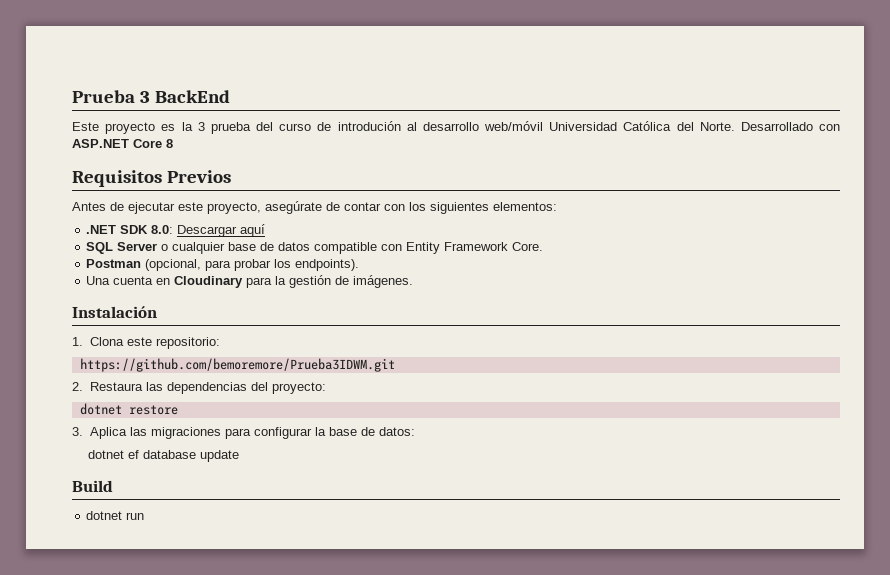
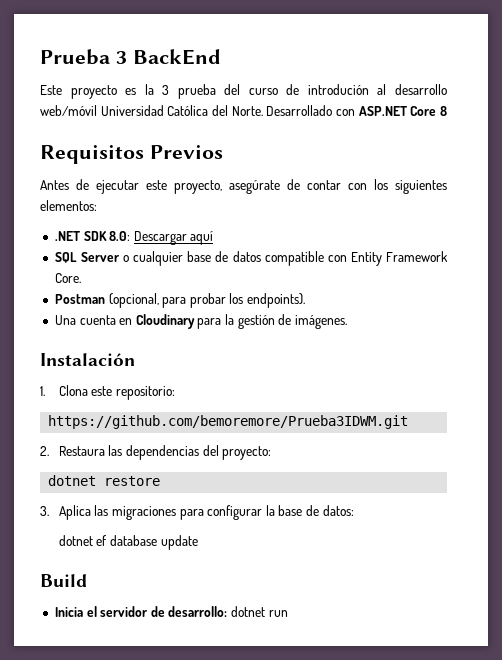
- dotnet run
+ Inicia el servidor de desarrollo: dotnet run

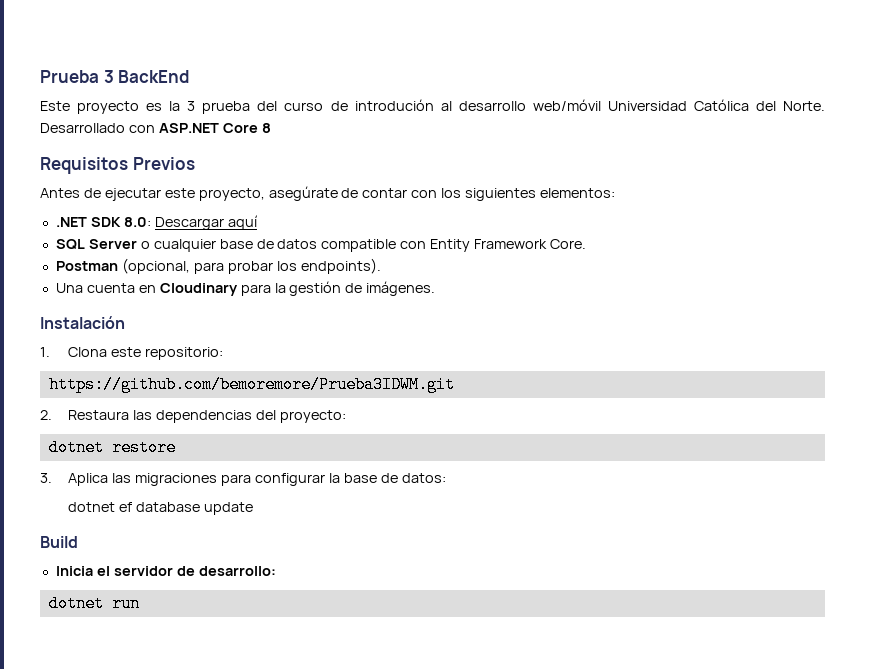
- Inicia el servidor de desarrollo: dotnet run
+ Inicia el servidor de desarrollo:
+ dotnet run

